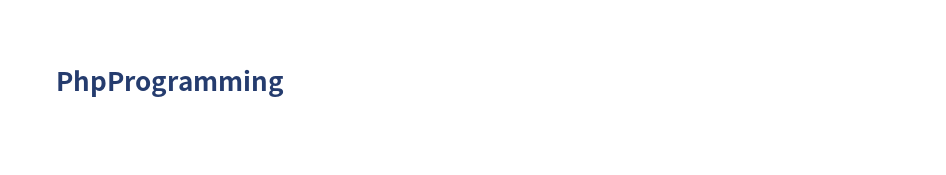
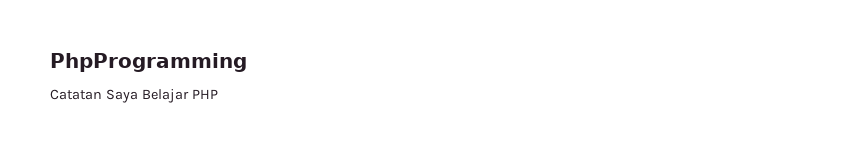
+ Catatan Saya Belajar PHP

